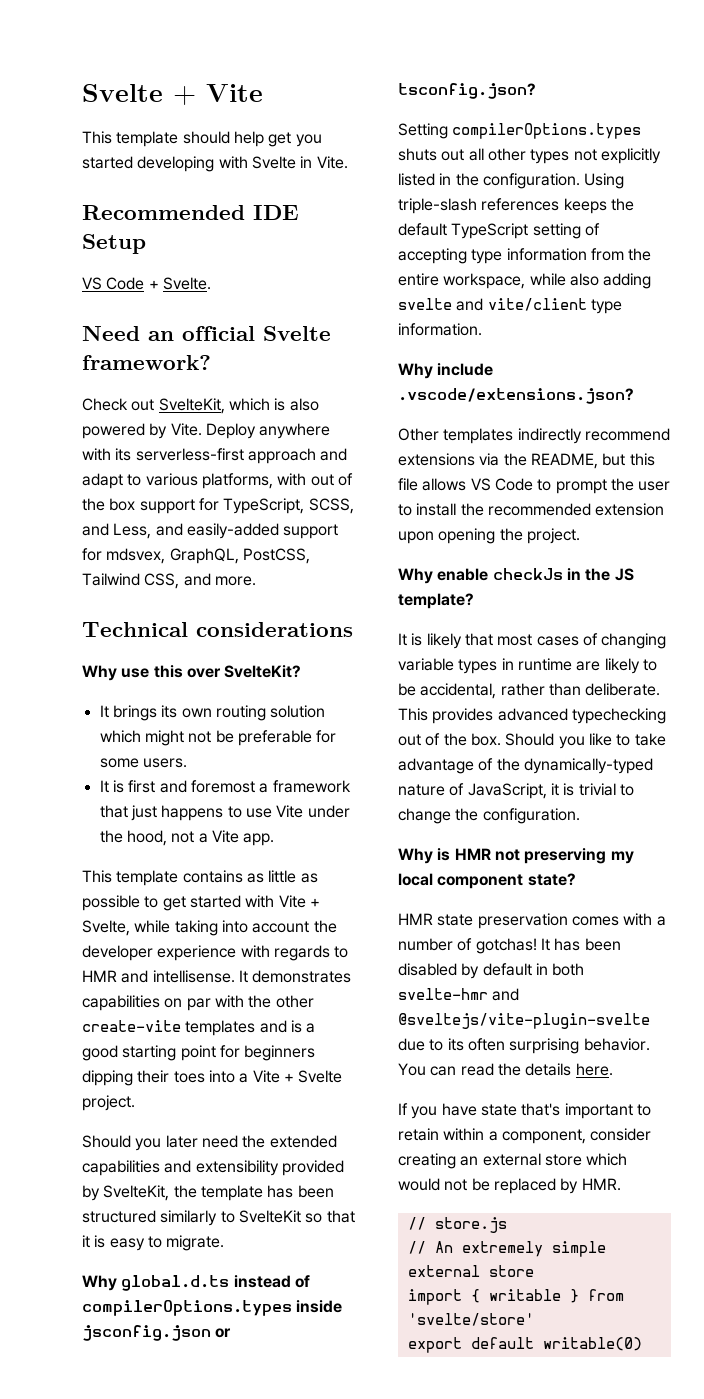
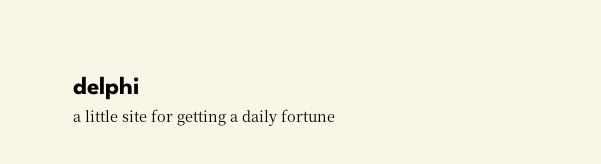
- Svelte + Vite
- This template should help get you started developing with Svelte in Vite.
- Recommended IDE Setup
- VS Code + Svelte.
- Need an official Svelte framework?
- Check out SvelteKit, which is also powered by Vite. Deploy anywhere with its serverless-first approach and adapt to various platforms, with out of the box support for TypeScript, SCSS, and Less, and easily-added support for mdsvex, GraphQL, PostCSS, Tailwind CSS, and more.
- Technical considerations
- Why use this over SvelteKit?
- It brings its own routing solution which might not be preferable for some users.
- It is first and foremost a framework that just happens to use Vite under the hood, not a Vite app.
- This template contains as little as possible to get started with Vite + Svelte, while taking into account the developer experience with regards to HMR and intellisense. It demonstrates capabilities on par with the other create-vite templates and is a good starting point for beginners dipping their toes into a Vite + Svelte project.
- Should you later need the extended capabilities and extensibility provided by SvelteKit, the template has been structured similarly to SvelteKit so that it is easy to migrate.
- Why global.d.ts instead of compilerOptions.types inside jsconfig.json or tsconfig.json?
- Setting compilerOptions.types shuts out all other types not explicitly listed in the configuration. Using triple-slash references keeps the default TypeScript setting of accepting type information from the entire workspace, while also adding svelte and vite/client type information.
- Why include .vscode/extensions.json?
- Other templates indirectly recommend extensions via the README, but this file allows VS Code to prompt the user to install the recommended extension upon opening the project.
- Why enable checkJs in the JS template?
- It is likely that most cases of changing variable types in runtime are likely to be accidental, rather than deliberate. This provides advanced typechecking out of the box. Should you like to take advantage of the dynamically-typed nature of JavaScript, it is trivial to change the configuration.
- Why is HMR not preserving my local component state?
- HMR state preservation comes with a number of gotchas! It has been disabled by default in both svelte-hmr and @sveltejs/vite-plugin-svelte due to its often surprising behavior. You can read the details here.
- If you have state that's important to retain within a component, consider creating an external store which would not be replaced by HMR.
- // store.js
- // An extremely simple external store
- import { writable } from 'svelte/store'
- export default writable(0)
+ delphi
+ a little site for getting a daily fortune

